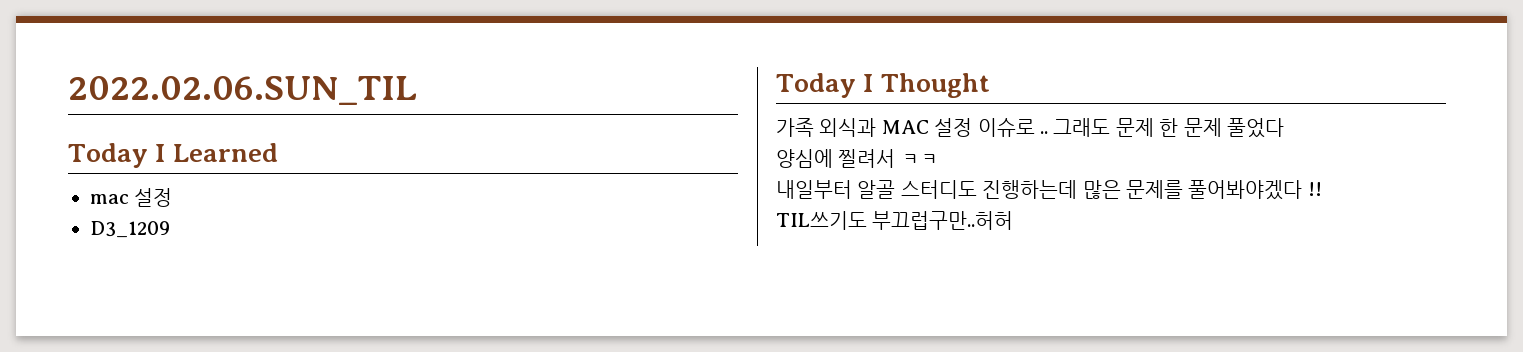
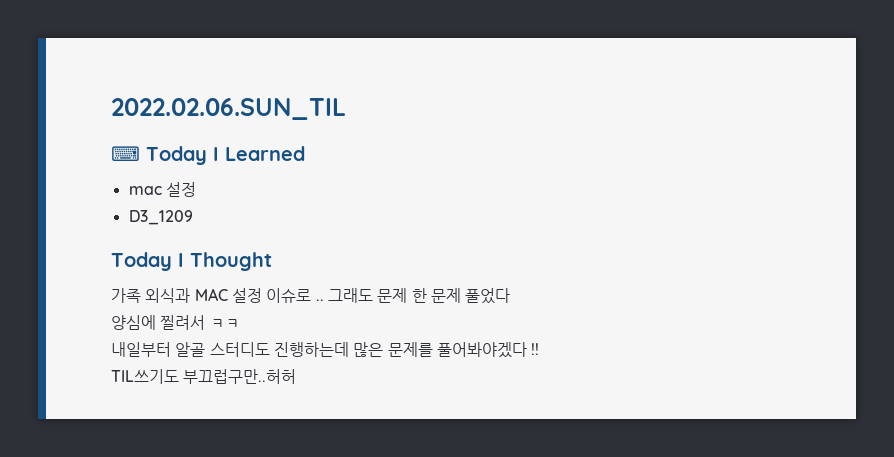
- Today I Learned
+ ⌨ Today I Learned

